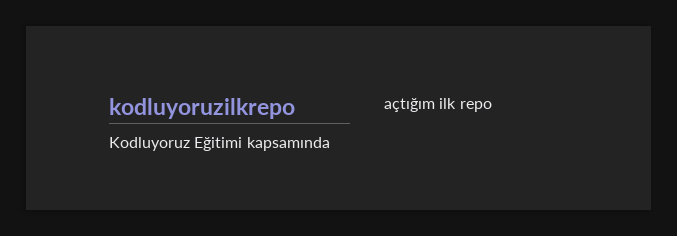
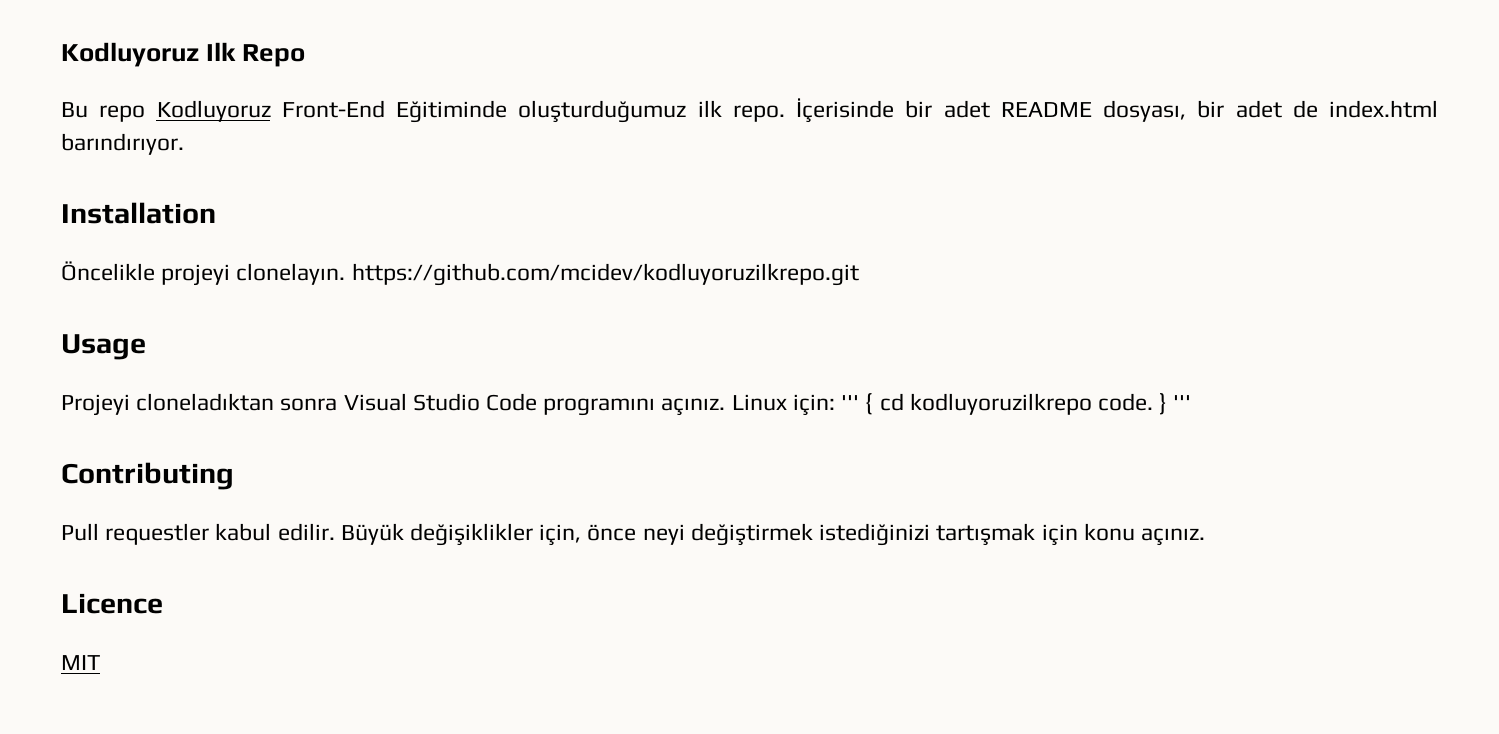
- kodluyoruzilkrepo
- Kodluyoruz Eğitimi kapsamında açtığım ilk repo
+ Kodluyoruz Ilk Repo
+ Bu repo Kodluyoruz Front-End Eğitiminde oluşturduğumuz ilk repo. İçerisinde bir adet README dosyası, bir adet de index.html barındırıyor.
+ Installation
+ Öncelikle projeyi clonelayın. https://github.com/mcidev/kodluyoruzilkrepo.git
+ Usage
+ Projeyi cloneladıktan sonra Visual Studio Code programını açınız. Linux için: ''' { cd kodluyoruzilkrepo code. } '''
+ Contributing
+ Pull requestler kabul edilir. Büyük değişiklikler için, önce neyi değiştirmek istediğinizi tartışmak için konu açınız.
+ Licence
+ MIT

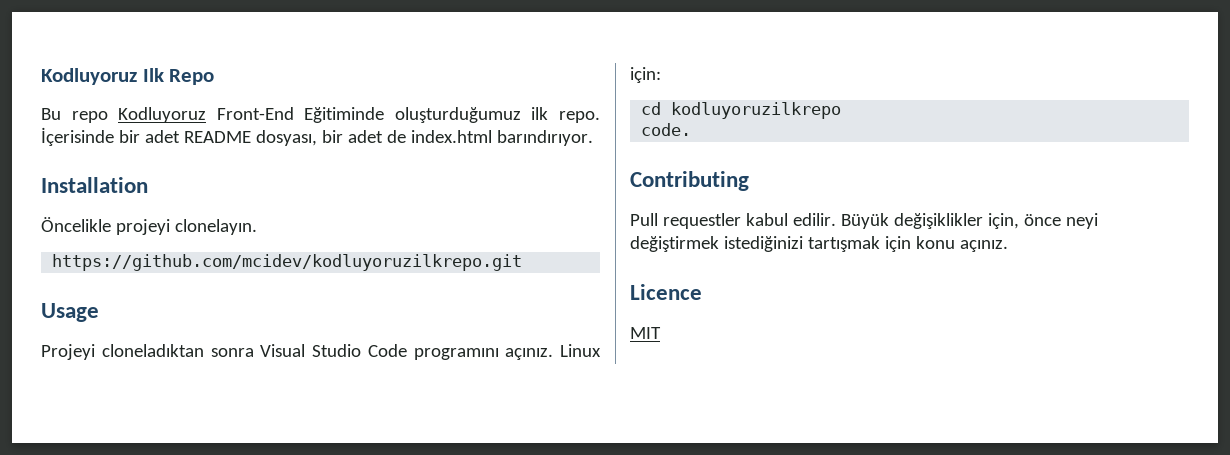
- Öncelikle projeyi clonelayın. https://github.com/mcidev/kodluyoruzilkrepo.git
+ Öncelikle projeyi clonelayın.
+ https://github.com/mcidev/kodluyoruzilkrepo.git
- Linux için: ''' { cd kodluyoruzilkrepo code. } '''
+ Linux için:
+ cd kodluyoruzilkrepo
+ code.

